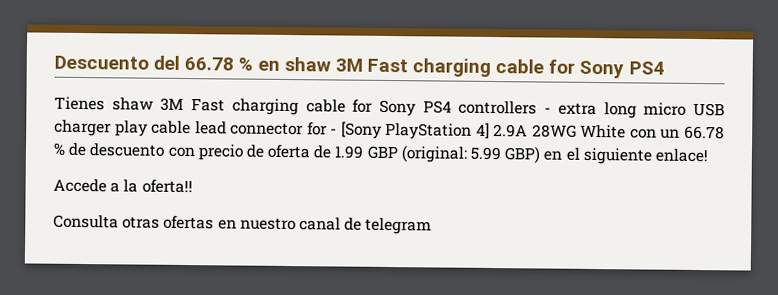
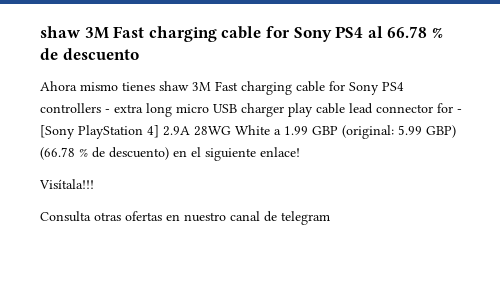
- Descuento del 66.78 % en shaw 3M Fast charging cable for Sony PS4
- Tienes shaw 3M Fast charging cable for Sony PS4 controllers - extra long micro USB charger play cable lead connector for - [Sony PlayStation 4] 2.9A 28WG White con un 66.78 % de descuento con precio de oferta de 1.99 GBP (original: 5.99 GBP) en el siguiente enlace!
+ shaw 3M Fast charging cable for Sony PS4 al 66.78 % de descuento
+ Ahora mismo tienes shaw 3M Fast charging cable for Sony PS4 controllers - extra long micro USB charger play cable lead connector for - [Sony PlayStation 4] 2.9A 28WG White a 1.99 GBP (original: 5.99 GBP) (66.78 % de descuento) en el siguiente enlace!
- Accede a la oferta!!
+ Visítala!!!

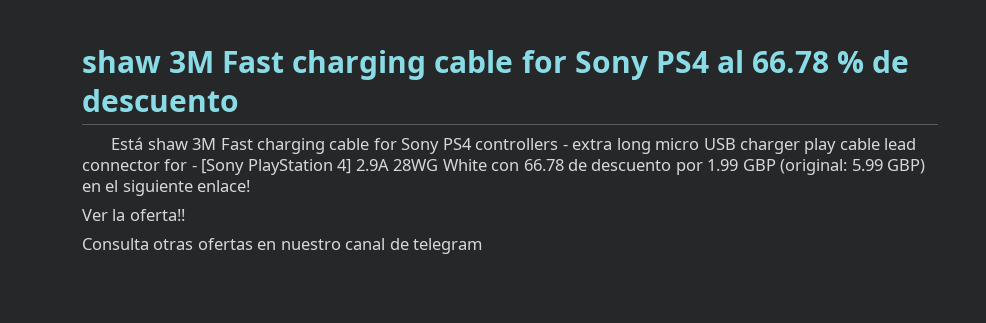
- Ahora mismo tienes shaw 3M Fast charging cable for Sony PS4 controllers - extra long micro USB charger play cable lead connector for - [Sony PlayStation 4] 2.9A 28WG White a 1.99 GBP (original: 5.99 GBP) (66.78 % de descuento) en el siguiente enlace!
+ Está shaw 3M Fast charging cable for Sony PS4 controllers - extra long micro USB charger play cable lead connector for - [Sony PlayStation 4] 2.9A 28WG White con 66.78 de descuento por 1.99 GBP (original: 5.99 GBP) en el siguiente enlace!
- Visítala!!!
+ Ver la oferta!!

